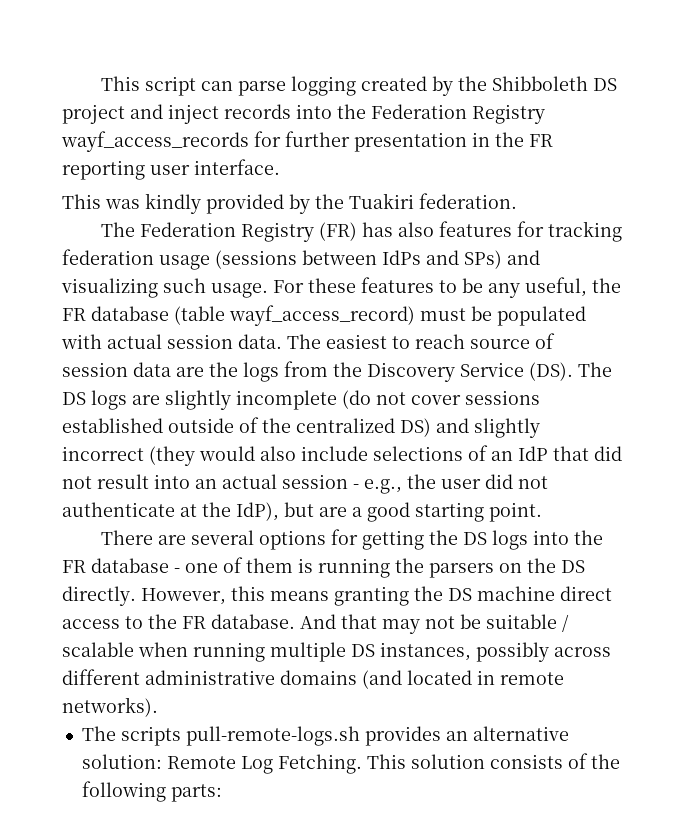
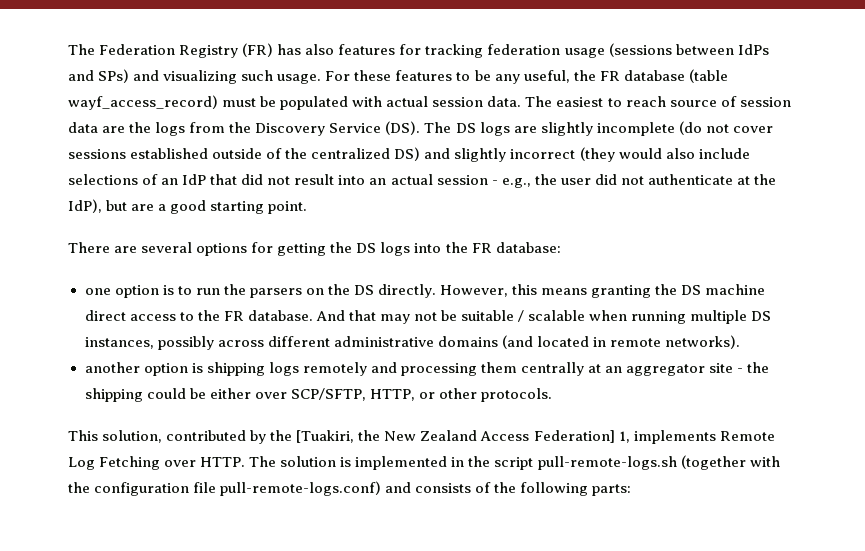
- This script can parse logging created by the Shibboleth DS project and inject records into the Federation Registry wayf_access_records for further presentation in the FR reporting user interface.
- This was kindly provided by the Tuakiri federation.
- There are several options for getting the DS logs into the FR database - one of them is running the parsers on the DS directly.
+ There are several options for getting the DS logs into the FR database:
+ one option is to run the parsers on the DS directly.
- The scripts pull-remote-logs.sh provides an alternative solution: Remote Log Fetching. This solution consists of the following parts:
+ another option is shipping logs remotely and processing them centrally at an aggregator site - the shipping could be either over SCP/SFTP, HTTP, or other protocols.
+ This solution, contributed by the [Tuakiri, the New Zealand Access Federation] 1, implements Remote Log Fetching over HTTP. The solution is implemented in the script pull-remote-logs.sh (together with the configuration file pull-remote-logs.conf) and consists of the following parts:

